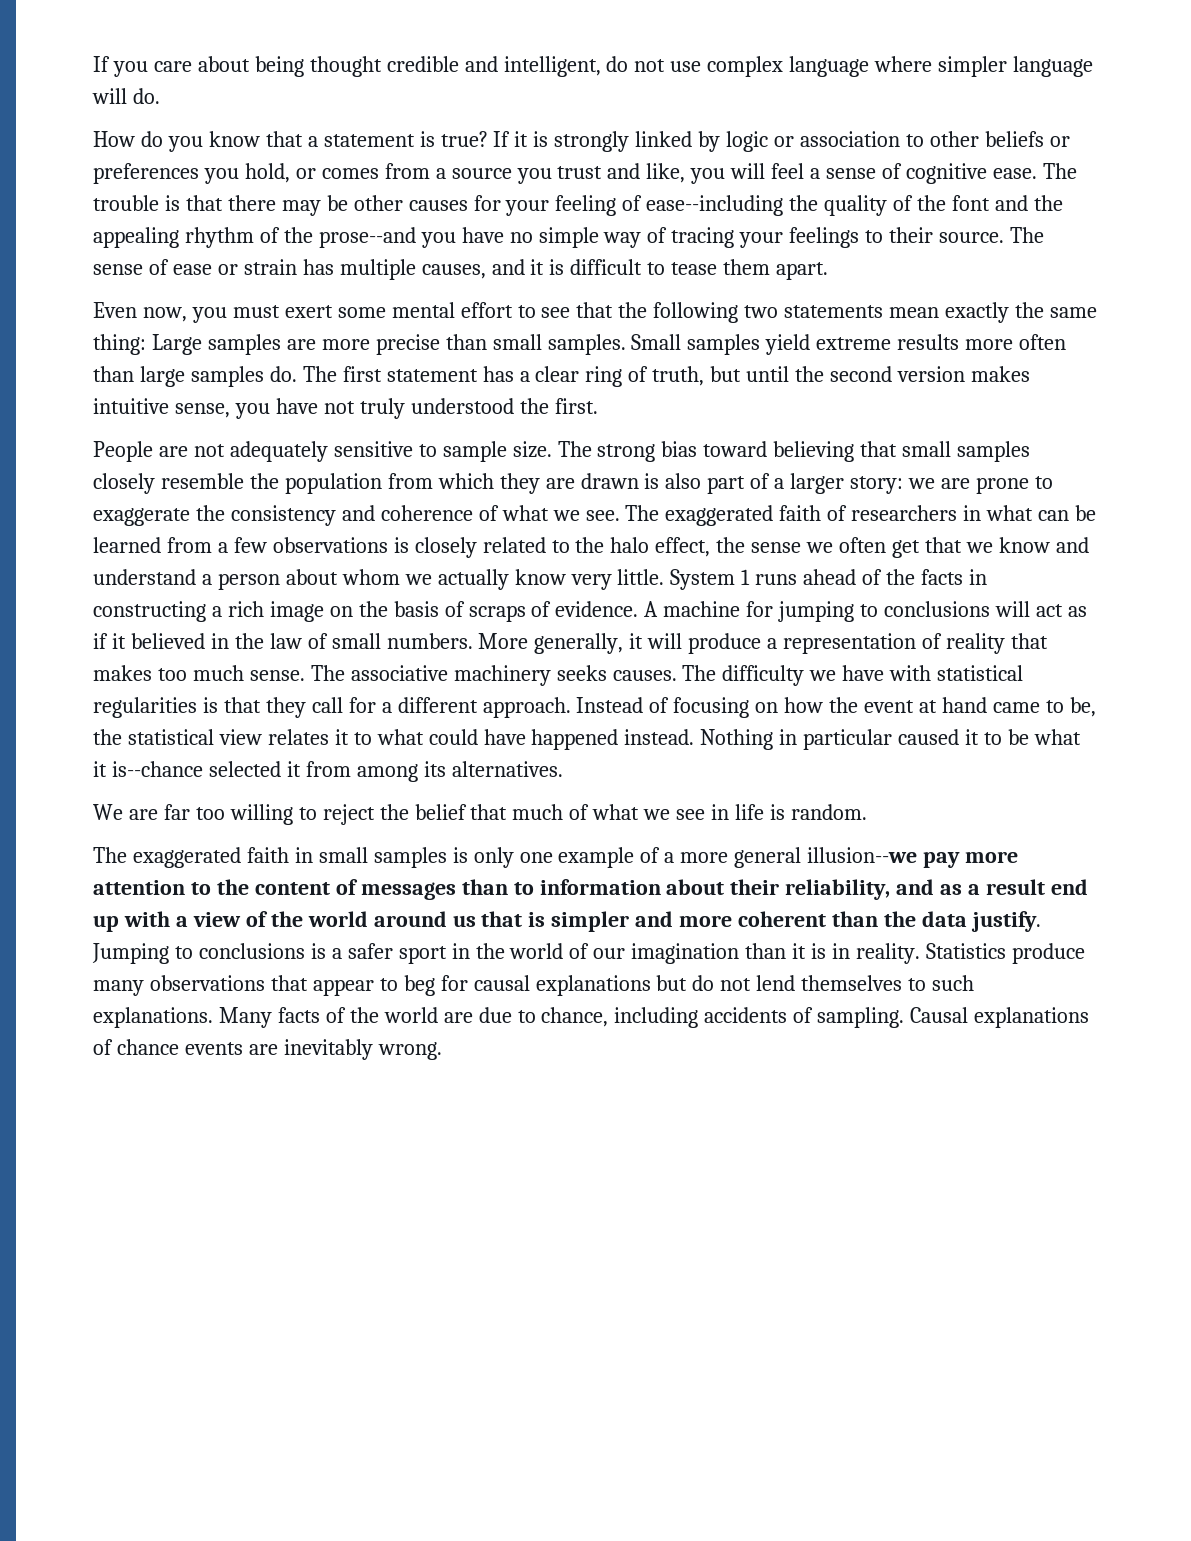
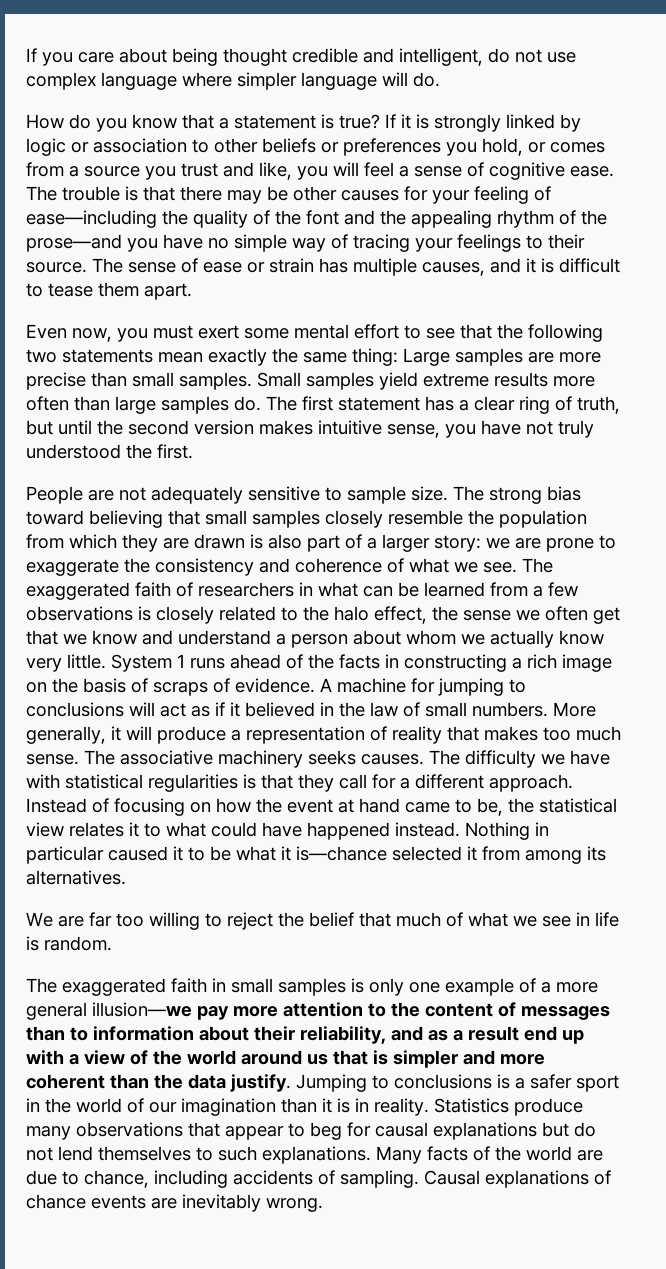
- The trouble is that there may be other causes for your feeling of ease--including the quality of the font and the appealing rhythm of the prose--and you have no simple way of tracing your feelings to their source.
+ The trouble is that there may be other causes for your feeling of ease—including the quality of the font and the appealing rhythm of the prose—and you have no simple way of tracing your feelings to their source.
- Nothing in particular caused it to be what it is--chance selected it from among its alternatives.
+ Nothing in particular caused it to be what it is—chance selected it from among its alternatives.
- The exaggerated faith in small samples is only one example of a more general illusion--we pay more attention to the content of messages than to information about their reliability, and as a result end up with a view of the world around us that is simpler and more coherent than the data justify.
+ The exaggerated faith in small samples is only one example of a more general illusion—we pay more attention to the content of messages than to information about their reliability, and as a result end up with a view of the world around us that is simpler and more coherent than the data justify.

